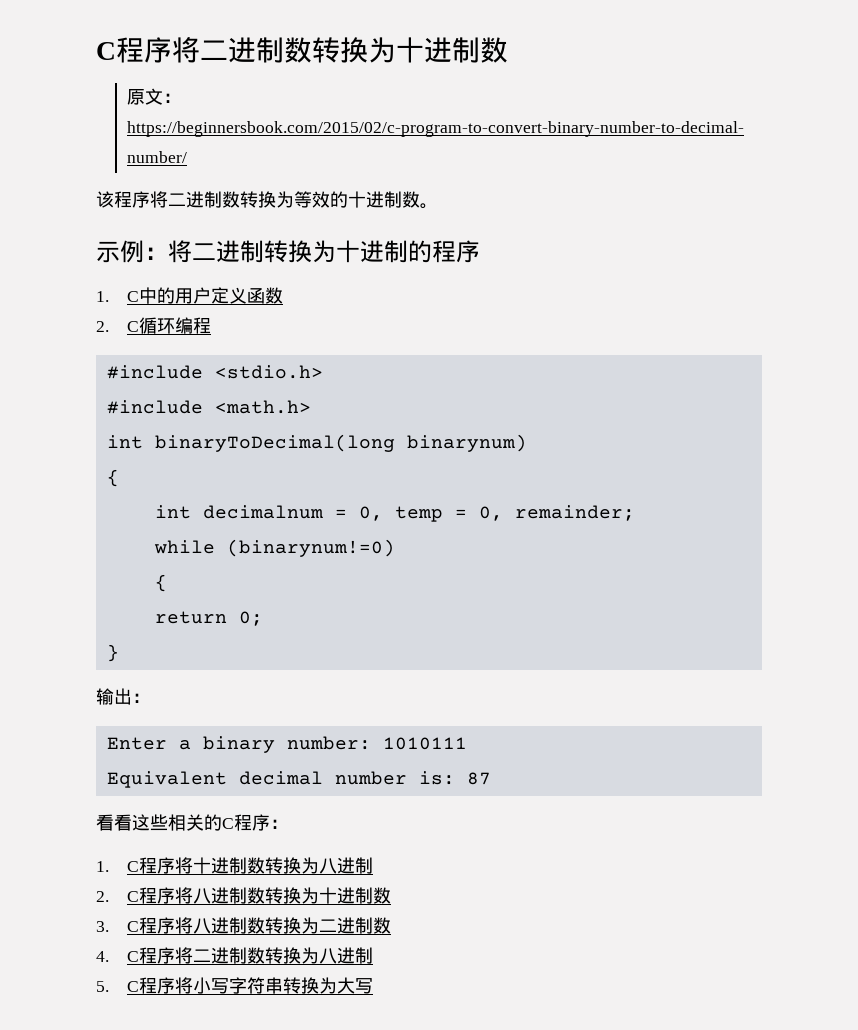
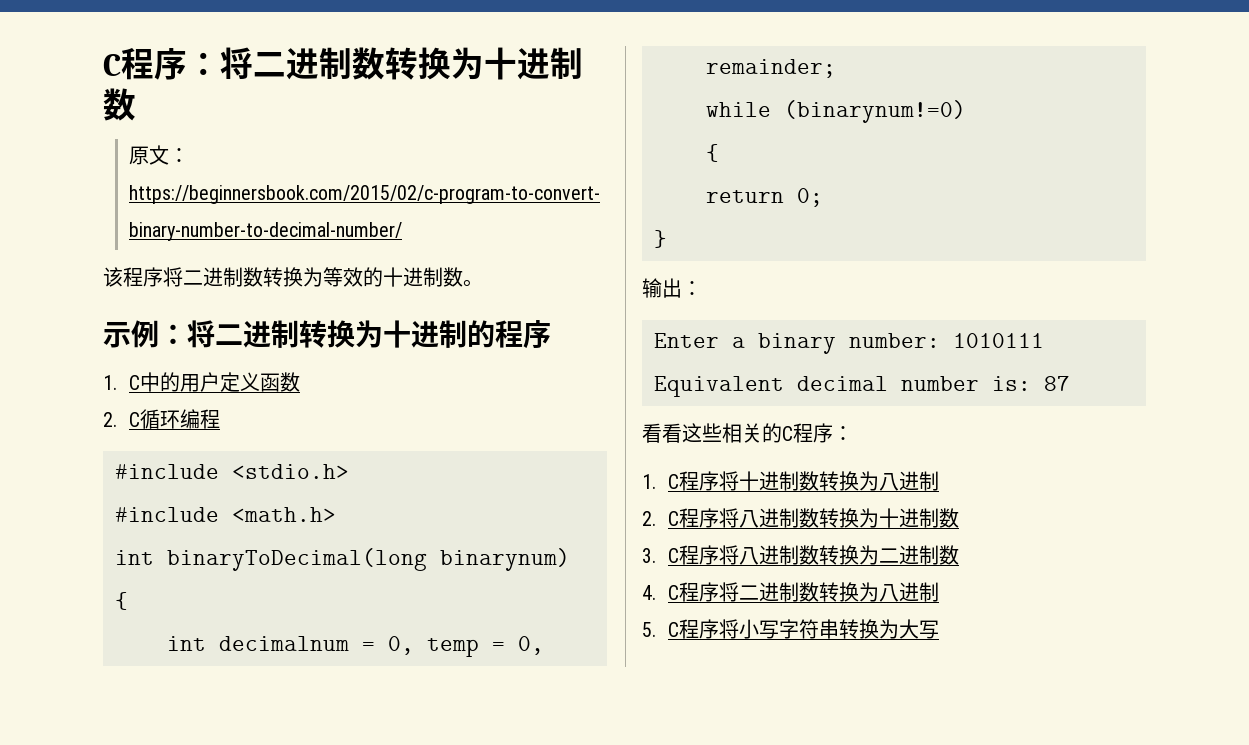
- C程序将二进制数转换为十进制数
+ C程序：将二进制数转换为十进制数

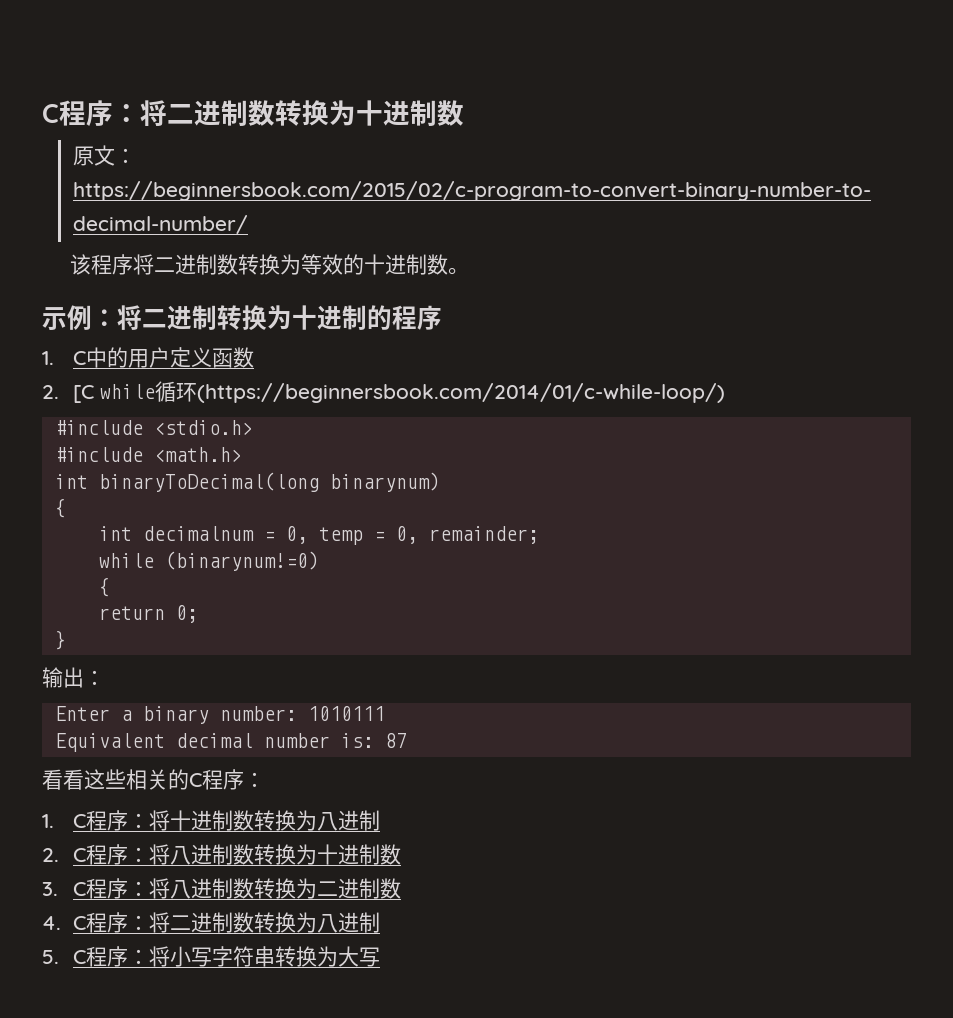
- 2. C循环编程
+ 2. [C while循环(https://beginnersbook.com/2014/01/c-while-loop/)
- 1. C程序将十进制数转换为八进制
+ 1. C程序：将十进制数转换为八进制
- 2. C程序将八进制数转换为十进制数
+ 2. C程序：将八进制数转换为十进制数
- 3. C程序将八进制数转换为二进制数
+ 3. C程序：将八进制数转换为二进制数
- 4. C程序将二进制数转换为八进制
+ 4. C程序：将二进制数转换为八进制
- 5. C程序将小写字符串转换为大写
+ 5. C程序：将小写字符串转换为大写

